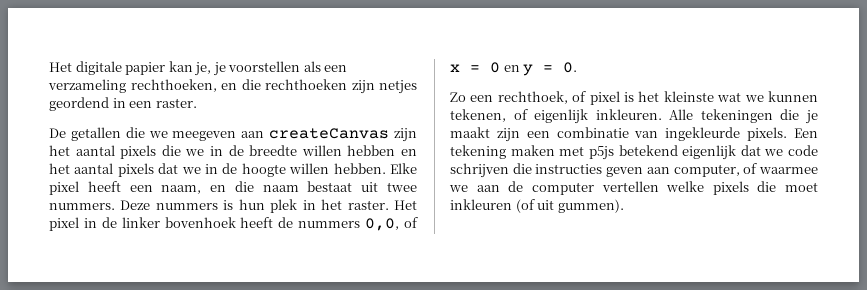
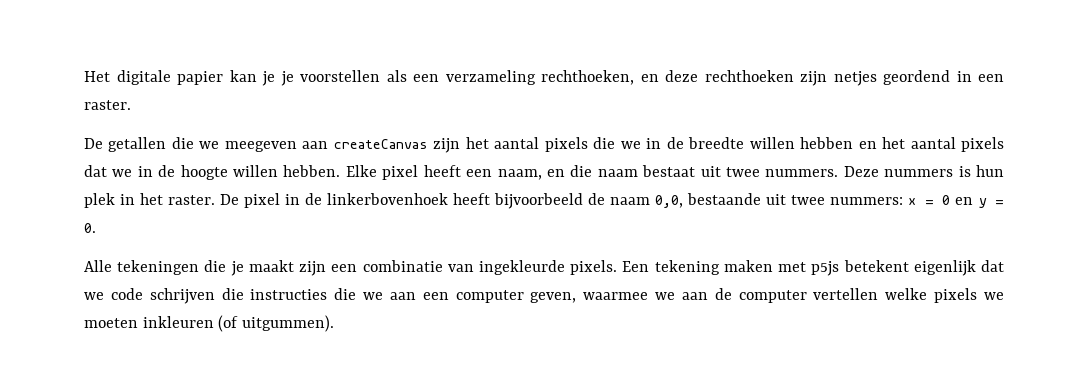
- Het digitale papier kan je, je voorstellen als een verzameling rechthoeken, en die rechthoeken zijn netjes geordend in een raster.
+ Het digitale papier kan je je voorstellen als een verzameling rechthoeken, en deze rechthoeken zijn netjes geordend in een raster.
- Het pixel in de linker bovenhoek heeft de nummers 0,0, of x = 0 en y = 0.
+ De pixel in de linkerbovenhoek heeft bijvoorbeeld de naam 0,0, bestaande uit twee nummers: x = 0 en y = 0.
- Zo een rechthoek, of pixel is het kleinste wat we kunnen tekenen, of eigenlijk inkleuren.
- Een tekening maken met p5js betekend eigenlijk dat we code schrijven die instructies geven aan computer, of waarmee we aan de computer vertellen welke pixels die moet inkleuren (of uit gummen).
+ Een tekening maken met p5js betekent eigenlijk dat we code schrijven die instructies die we aan een computer geven, waarmee we aan de computer vertellen welke pixels we moeten inkleuren (of uitgummen).

